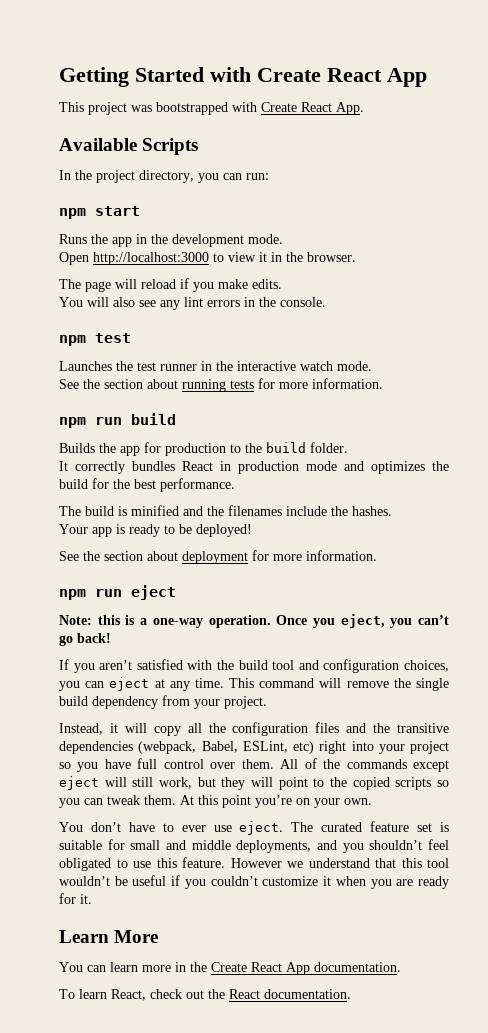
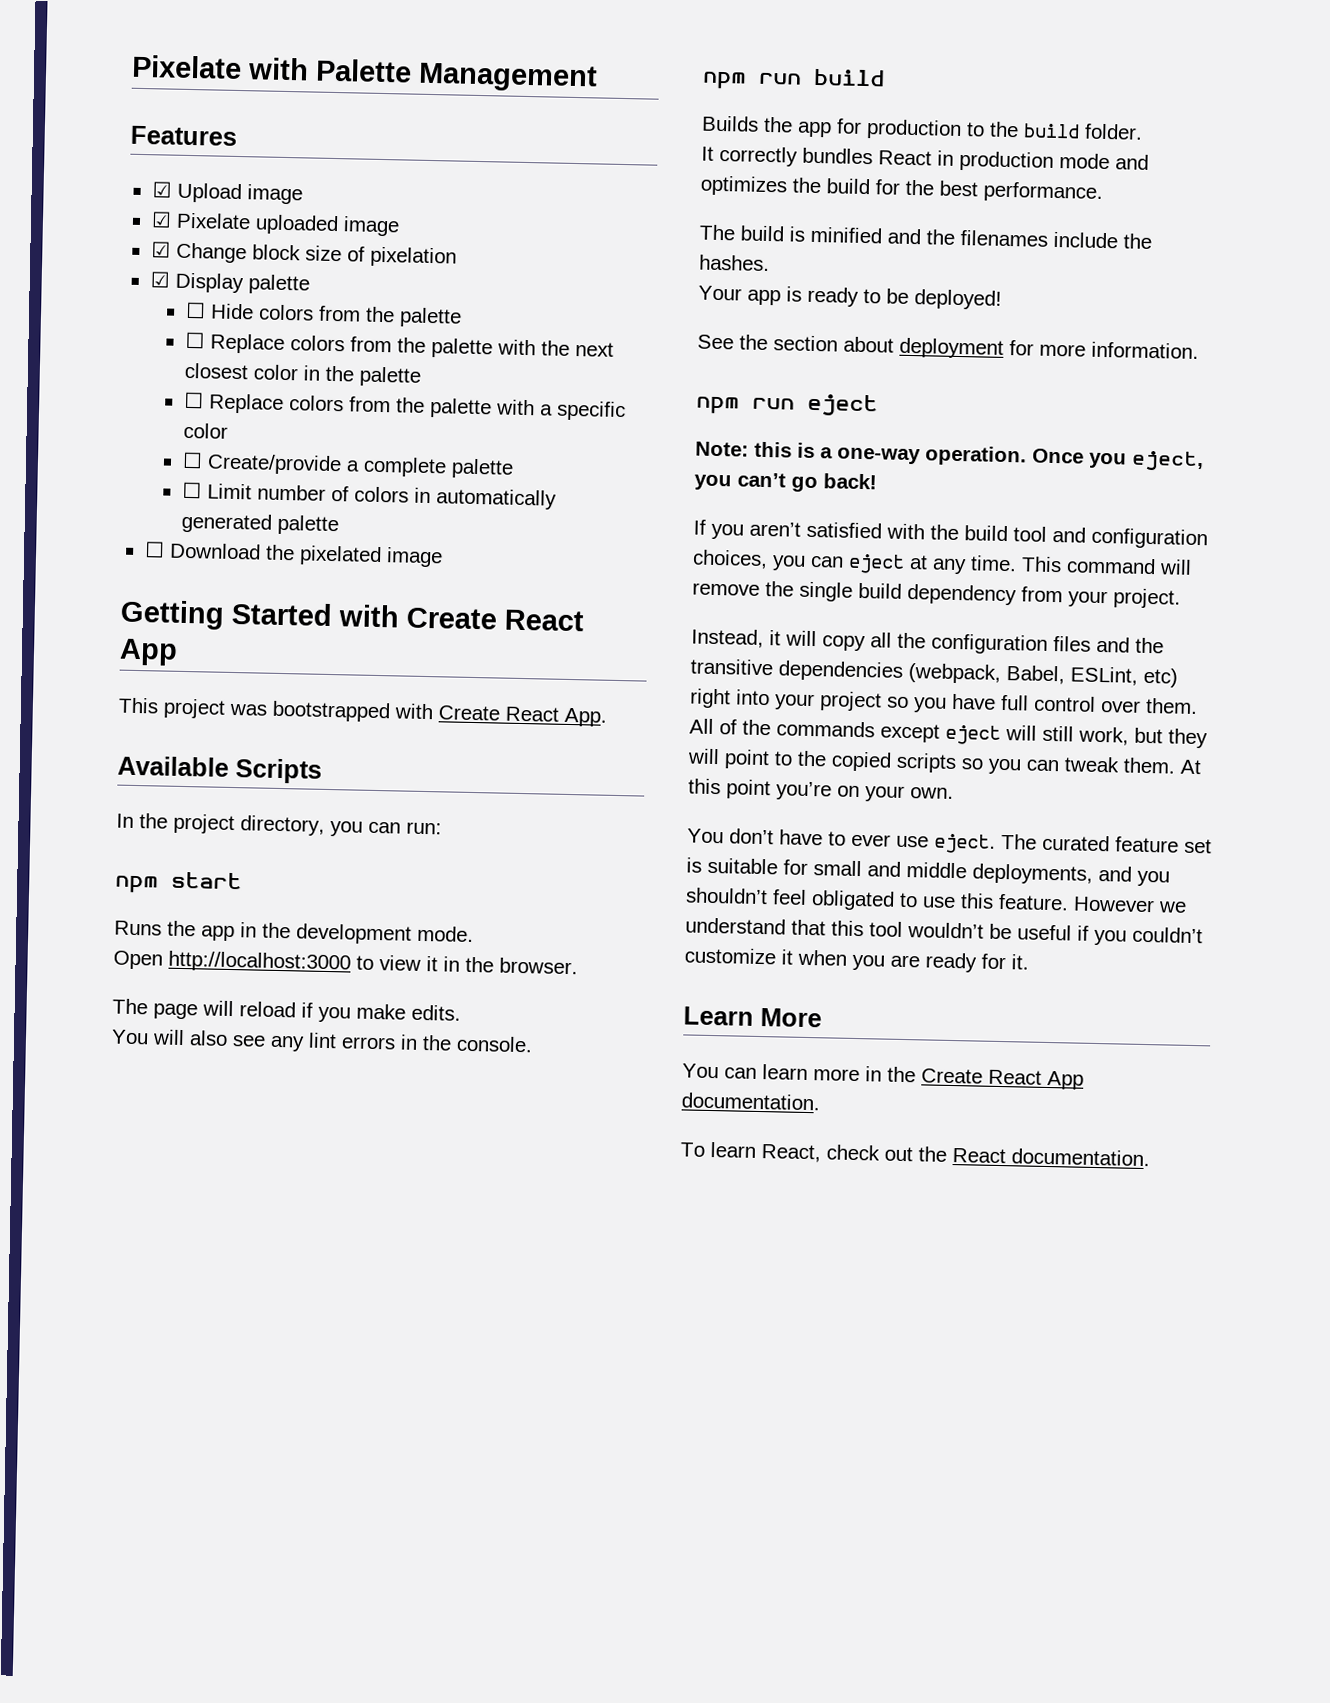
+ Pixelate with Palette Management
+ Features
+ ☑ Upload image
+ ☑ Pixelate uploaded image
+ ☑ Change block size of pixelation
+ ☑ Display palette
+ ☐ Hide colors from the palette
+ ☐ Replace colors from the palette with the next closest color in the palette
+ ☐ Replace colors from the palette with a specific color
+ ☐ Create/provide a complete palette
+ ☐ Limit number of colors in automatically generated palette
+ ☐ Download the pixelated image
- npm test
- Launches the test runner in the interactive watch mode.
- See the section about running tests for more information.

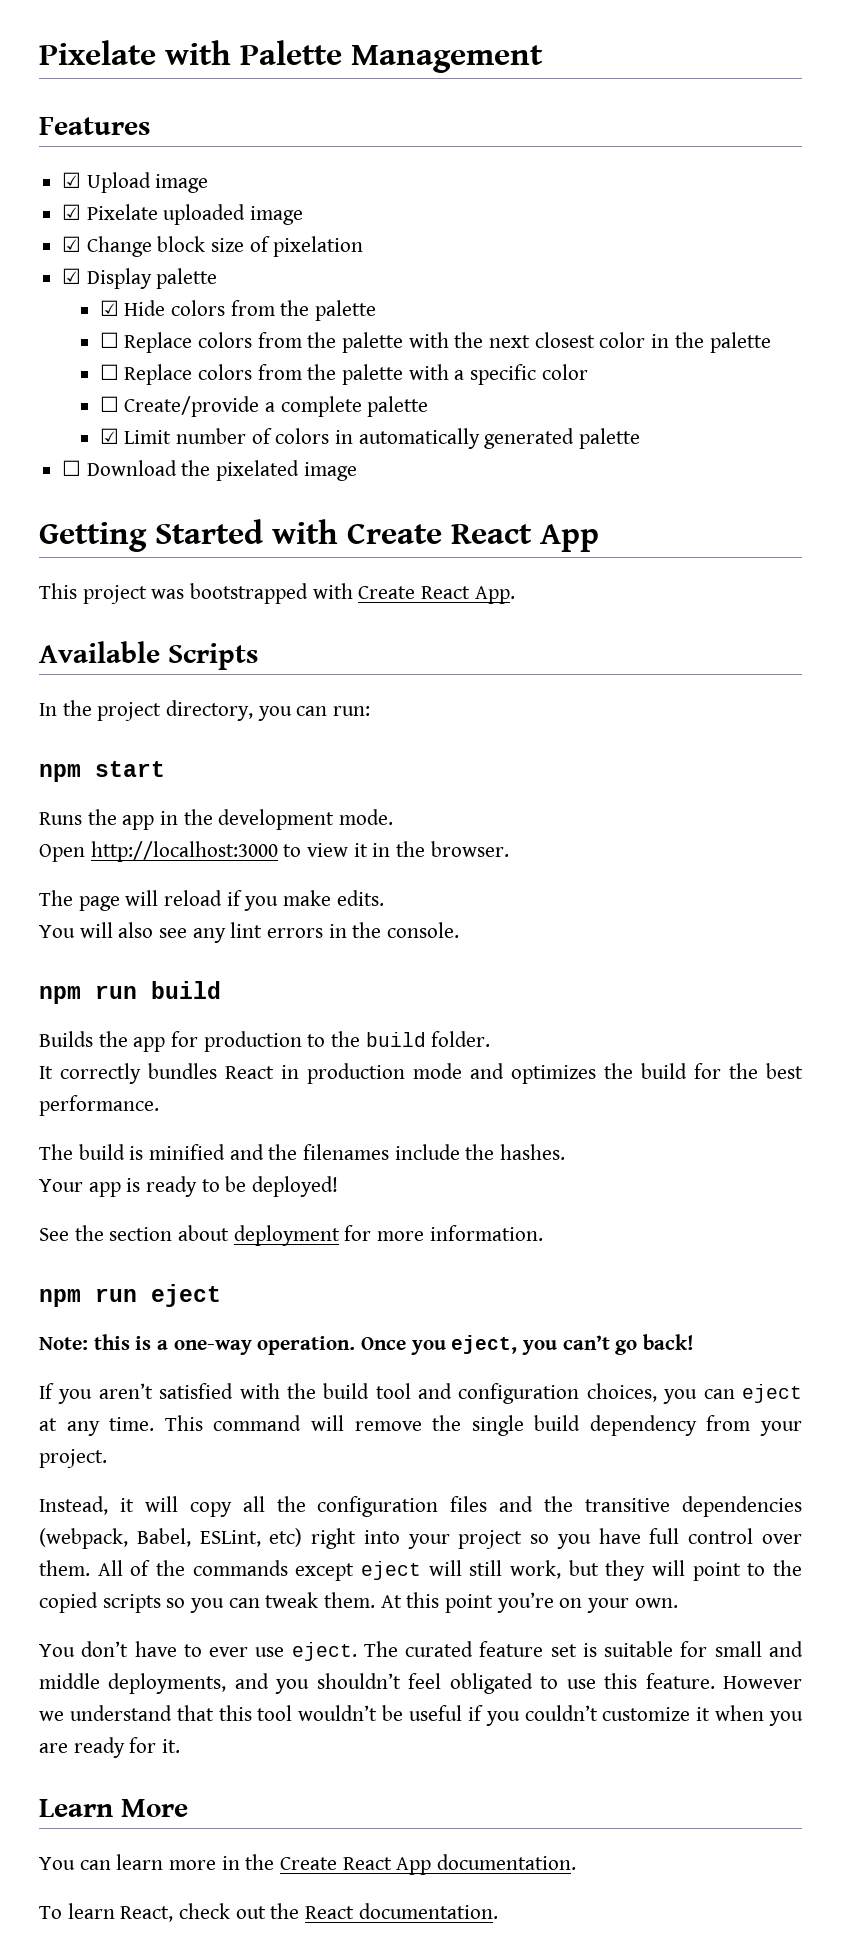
- ☐ Hide colors from the palette
+ ☑ Hide colors from the palette
- ☐ Limit number of colors in automatically generated palette
+ ☑ Limit number of colors in automatically generated palette

